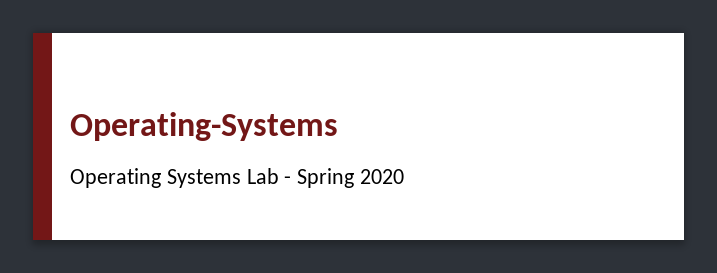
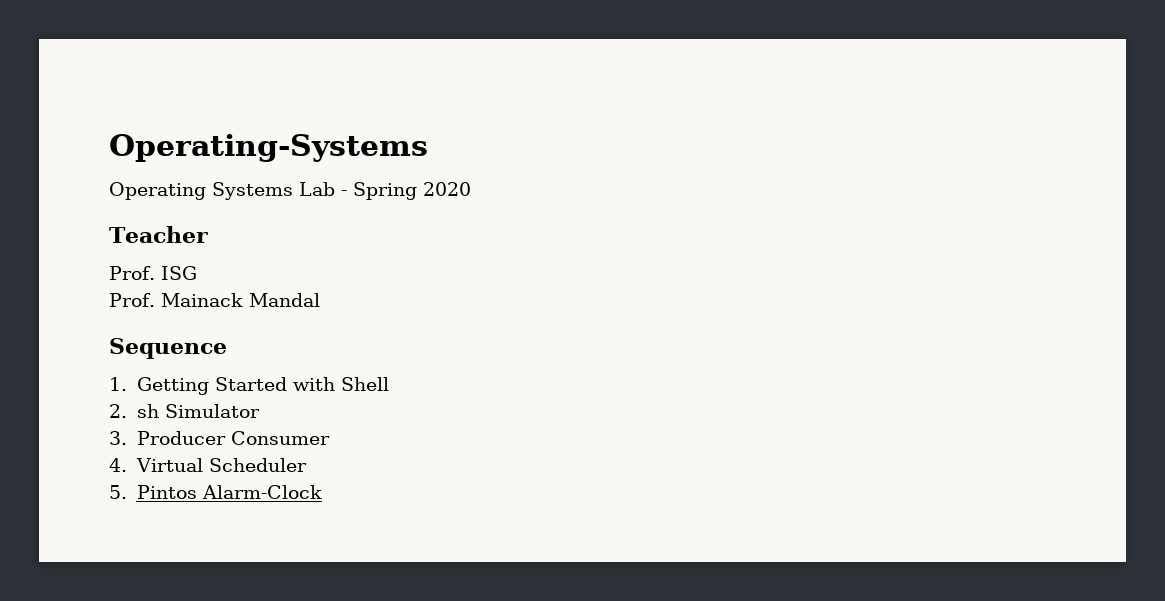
+ Teacher
+ Prof. ISG
+ Prof. Mainack Mandal
+ Sequence
+ 1. Getting Started with Shell
+ 2. sh Simulator
+ 3. Producer Consumer
+ 4. Virtual Scheduler
+ 5. Pintos Alarm-Clock

